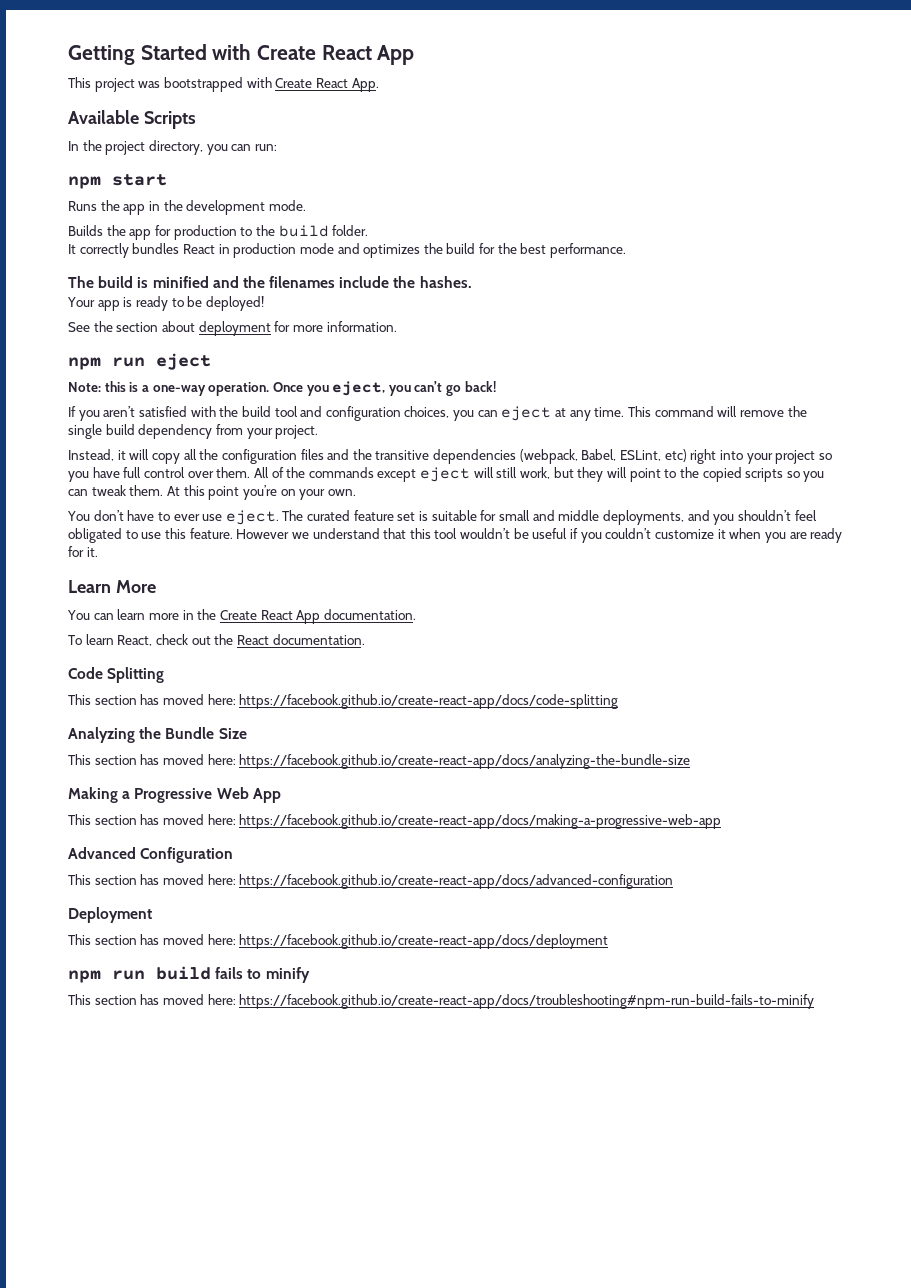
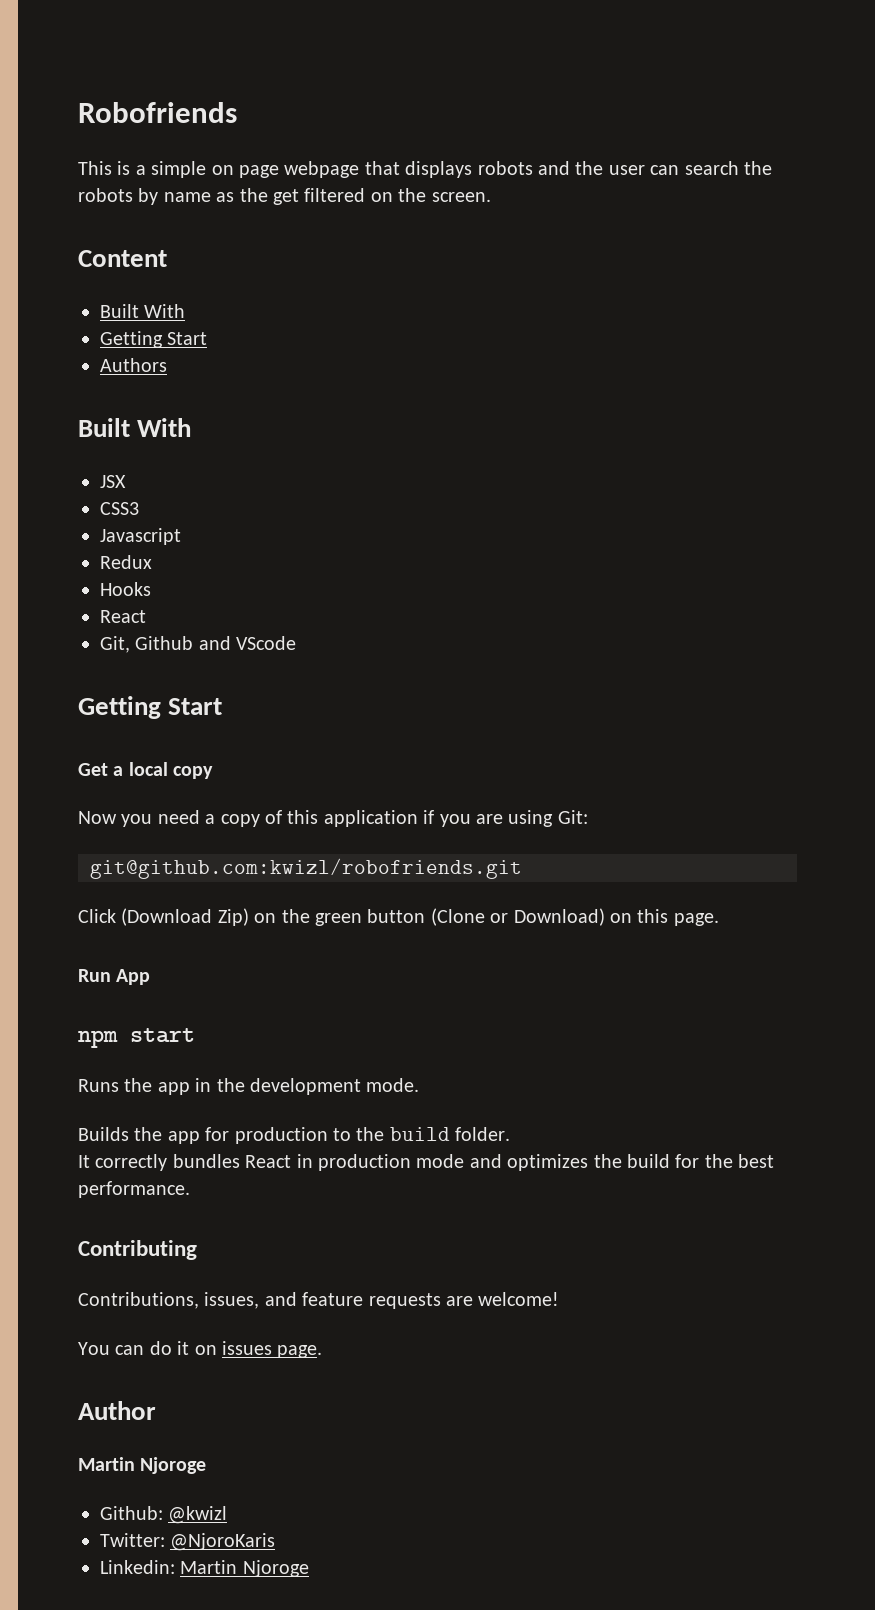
- Getting Started with Create React App
- This project was bootstrapped with Create React App.
- Available Scripts
- In the project directory, you can run:
+ Robofriends
+ This is a simple on page webpage that displays robots and the user can search the robots by name as the get filtered on the screen.
+ Content
+ Built With
+ Getting Start
+ Authors
+ Built With
+ JSX
+ CSS3
+ Javascript
+ Redux
+ Hooks
+ React
+ Git, Github and VScode
+ Getting Start
+ Get a local copy
+ Now you need a copy of this application if you are using Git:
+ git@github.com:kwizl/robofriends.git
+ Click (Download Zip) on the green button (Clone or Download) on this page.
+ Run App
- The build is minified and the filenames include the hashes.
- Your app is ready to be deployed!
- See the section about deployment for more information.
- npm run eject
- Note: this is a one-way operation. Once you eject, you can’t go back!
- If you aren’t satisfied with the build tool and configuration choices, you can eject at any time. This command will remove the single build dependency from your project.
- Instead, it will copy all the configuration files and the transitive dependencies (webpack, Babel, ESLint, etc) right into your project so you have full control over them. All of the commands except eject will still work, but they will point to the copied scripts so you can tweak them. At this point you’re on your own.
- You don’t have to ever use eject. The curated feature set is suitable for small and middle deployments, and you shouldn’t feel obligated to use this feature. However we understand that this tool wouldn’t be useful if you couldn’t customize it when you are ready for it.
- Learn More
- You can learn more in the Create React App documentation.
- To learn React, check out the React documentation.
- Code Splitting
- This section has moved here: https://facebook.github.io/create-react-app/docs/code-splitting
- Analyzing the Bundle Size
- This section has moved here: https://facebook.github.io/create-react-app/docs/analyzing-the-bundle-size
- Making a Progressive Web App
- This section has moved here: https://facebook.github.io/create-react-app/docs/making-a-progressive-web-app
- Advanced Configuration
- This section has moved here: https://facebook.github.io/create-react-app/docs/advanced-configuration
- Deployment
- This section has moved here: https://facebook.github.io/create-react-app/docs/deployment
- npm run build fails to minify
- This section has moved here: https://facebook.github.io/create-react-app/docs/troubleshooting#npm-run-build-fails-to-minify
+ Contributing
+ Contributions, issues, and feature requests are welcome!
+ You can do it on issues page.
+ Author
+ Martin Njoroge
+ Github: @kwizl
+ Twitter: @NjoroKaris
+ Linkedin: Martin Njoroge

